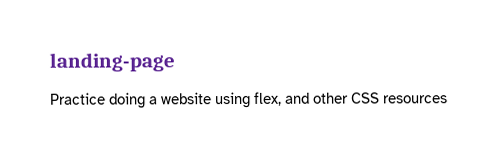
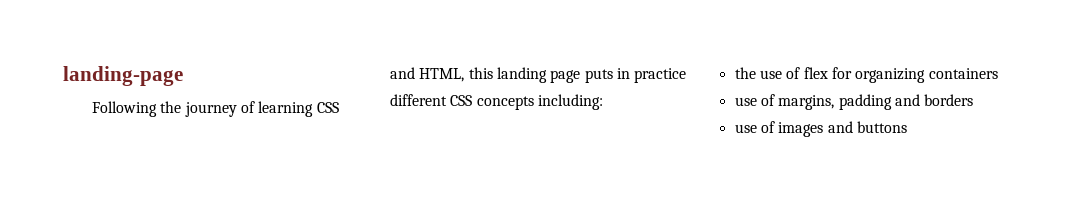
- Practice doing a website using flex, and other CSS resources
+ Following the journey of learning CSS and HTML, this landing page puts in practice different CSS concepts including:
+ the use of flex for organizing containers
+ use of margins, padding and borders
+ use of images and buttons

